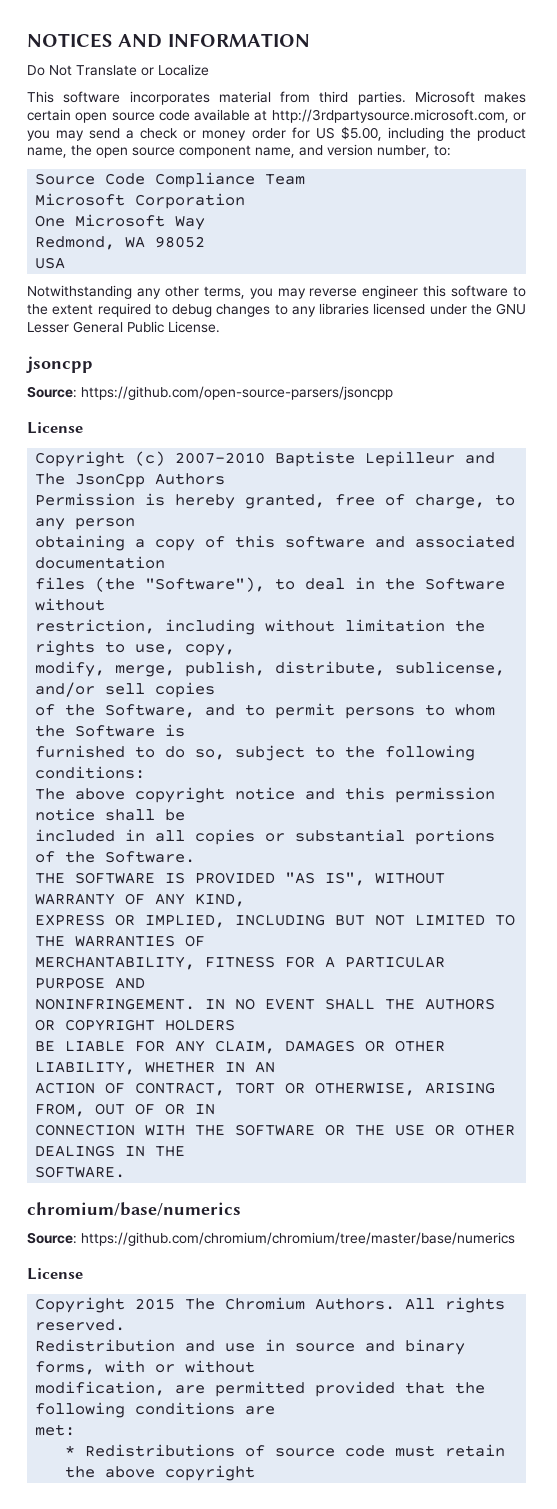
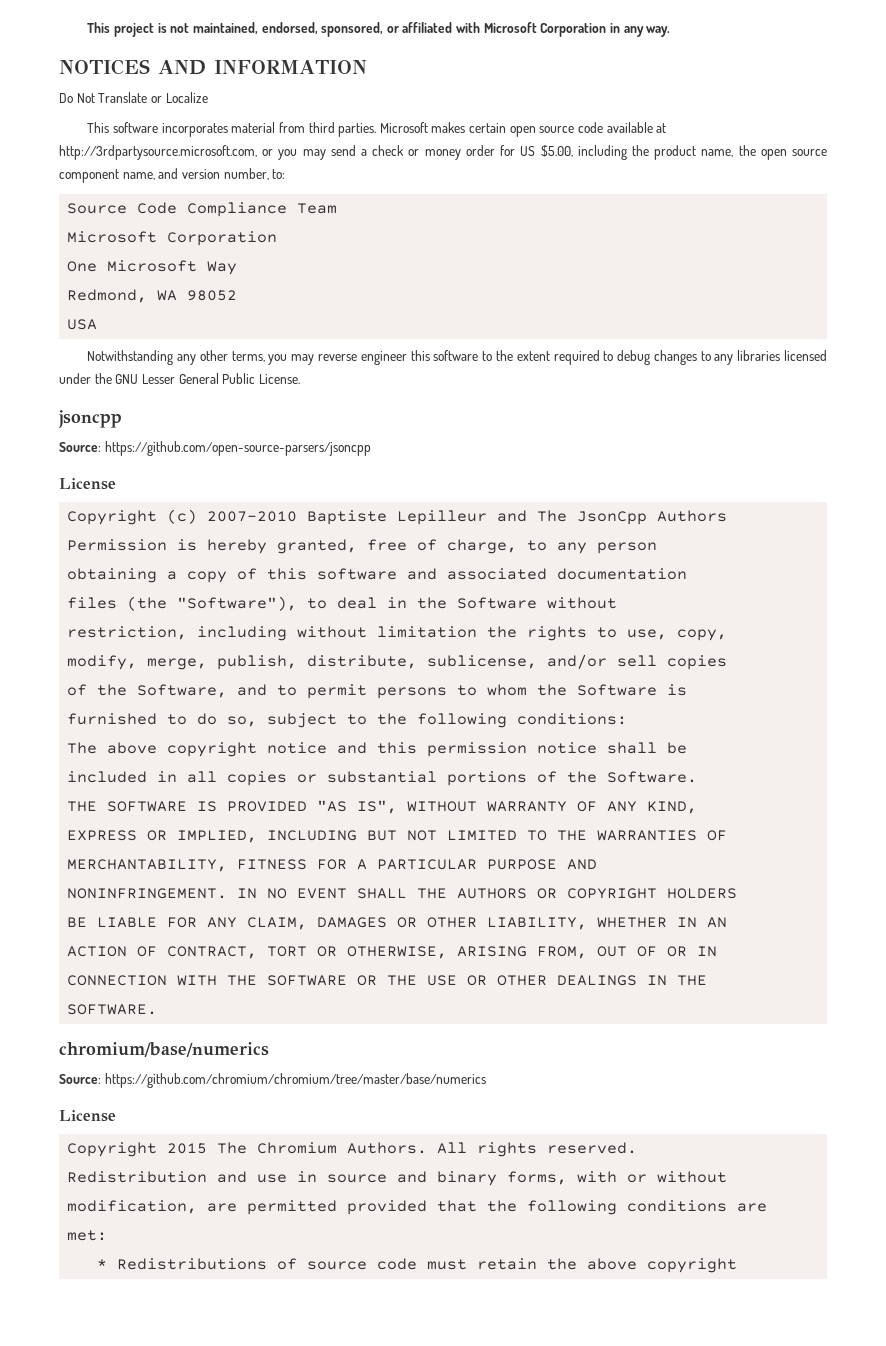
+ This project is not maintained, endorsed, sponsored, or affiliated with Microsoft Corporation in any way.

